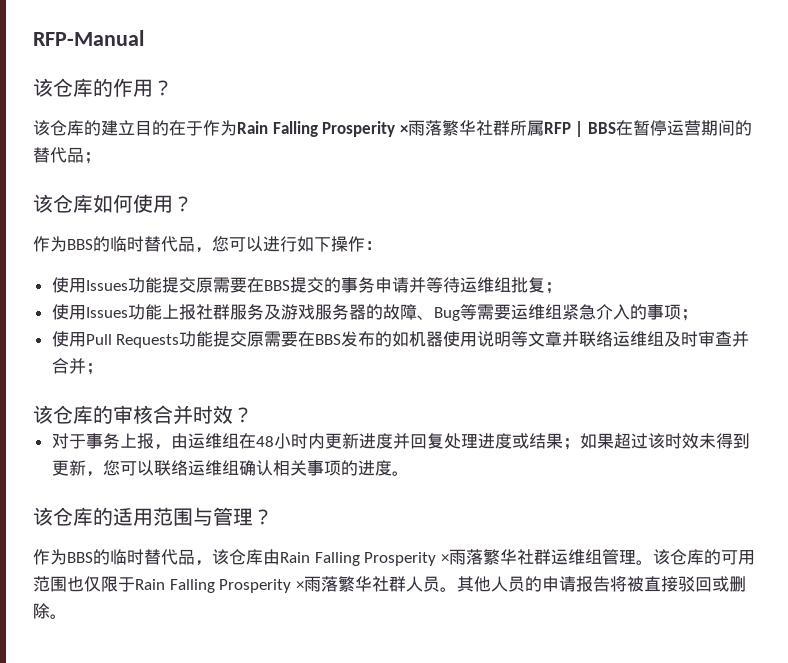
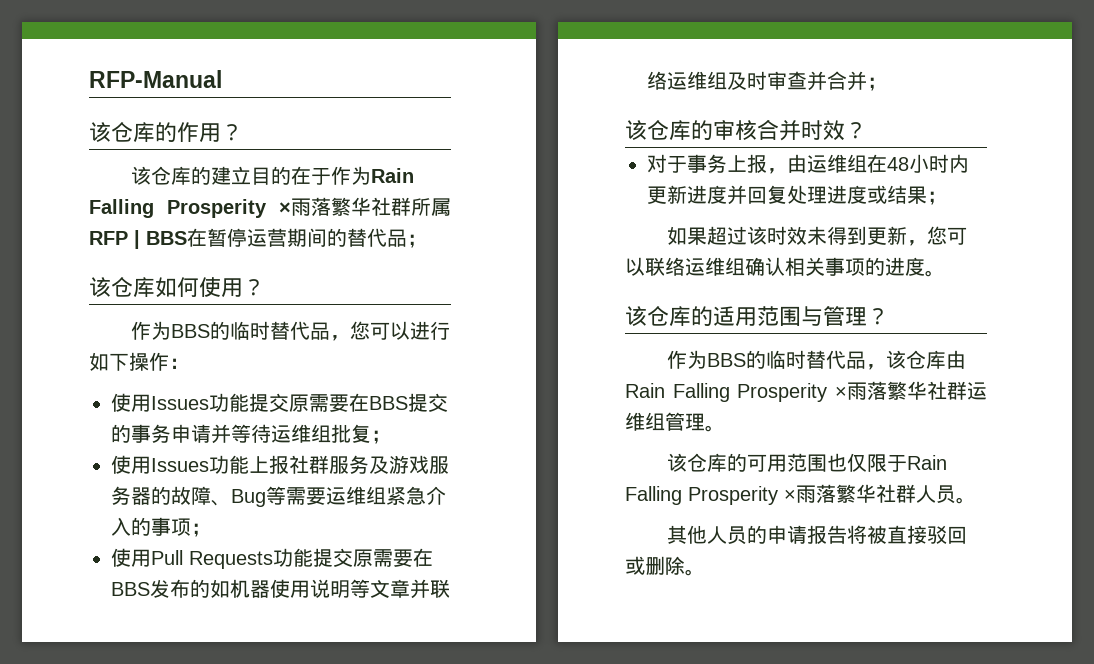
- 对于事务上报，由运维组在48小时内更新进度并回复处理进度或结果；如果超过该时效未得到更新，您可以联络运维组确认相关事项的进度。
+ 对于事务上报，由运维组在48小时内更新进度并回复处理进度或结果；
+ 如果超过该时效未得到更新，您可以联络运维组确认相关事项的进度。
- 作为BBS的临时替代品，该仓库由Rain Falling Prosperity ×雨落繁华社群运维组管理。该仓库的可用范围也仅限于Rain Falling Prosperity ×雨落繁华社群人员。其他人员的申请报告将被直接驳回或删除。
+ 作为BBS的临时替代品，该仓库由Rain Falling Prosperity ×雨落繁华社群运维组管理。
+ 该仓库的可用范围也仅限于Rain Falling Prosperity ×雨落繁华社群人员。
+ 其他人员的申请报告将被直接驳回或删除。

